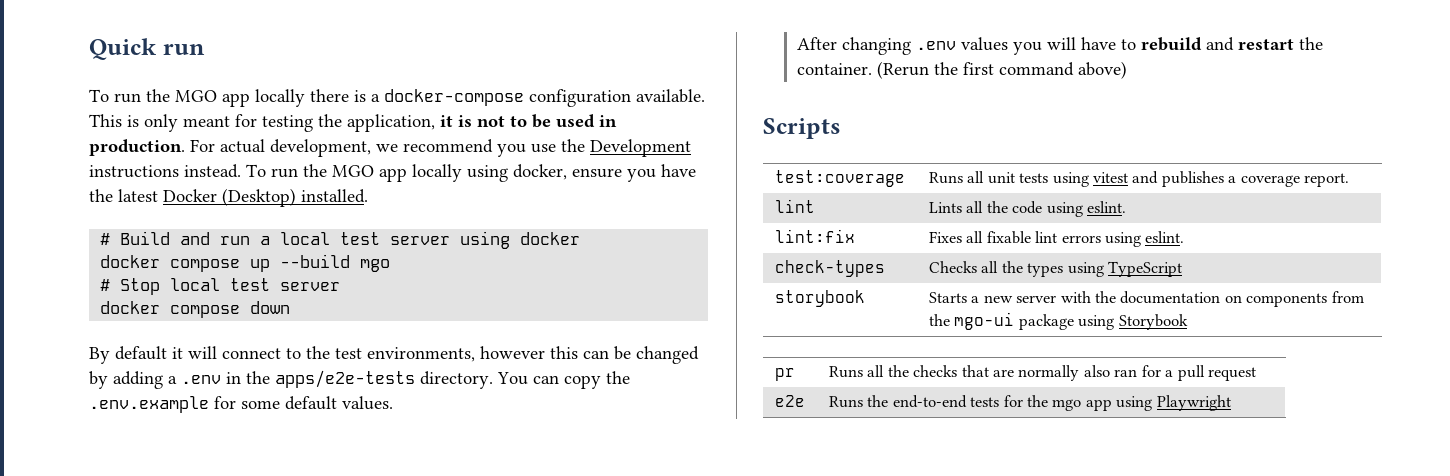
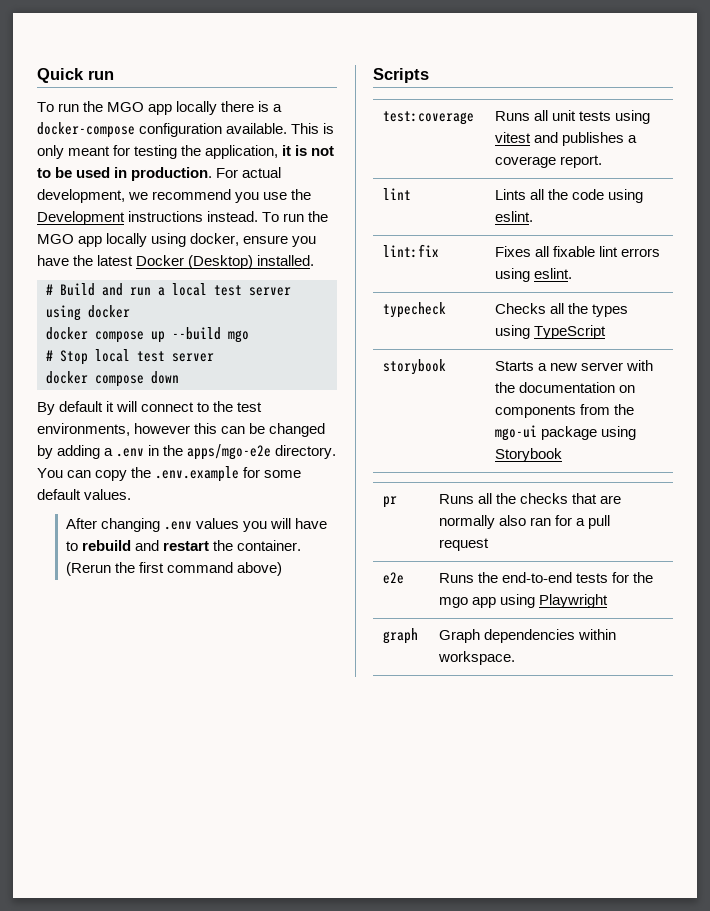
- By default it will connect to the test environments, however this can be changed by adding a .env in the apps/e2e-tests directory.
+ By default it will connect to the test environments, however this can be changed by adding a .env in the apps/mgo-e2e directory.
- check-types | Checks all the types using TypeScript
+ typecheck | Checks all the types using TypeScript
+ graph | Graph dependencies within workspace.

